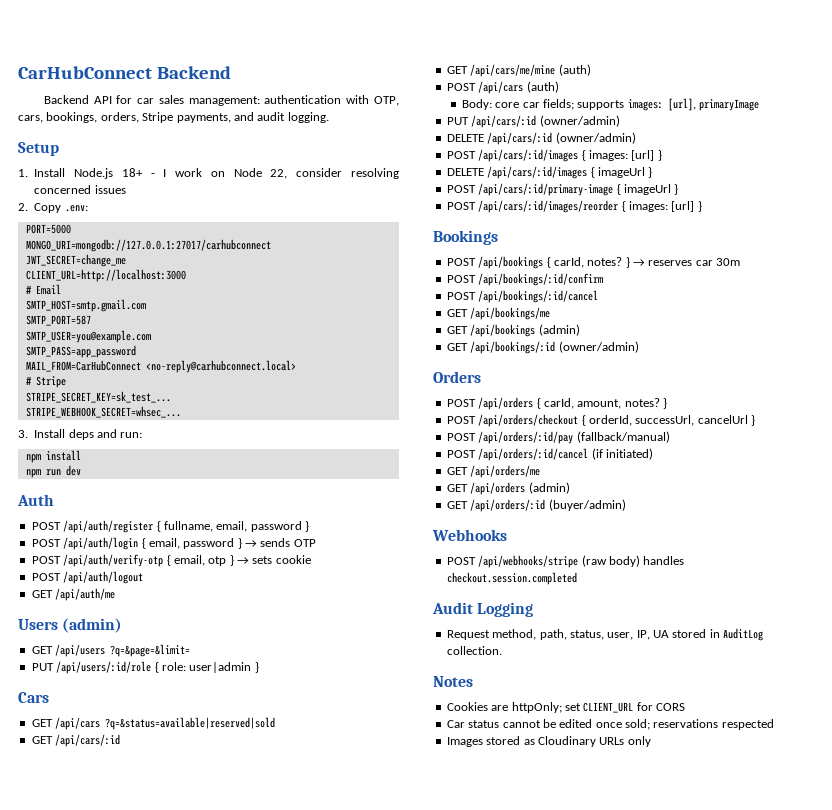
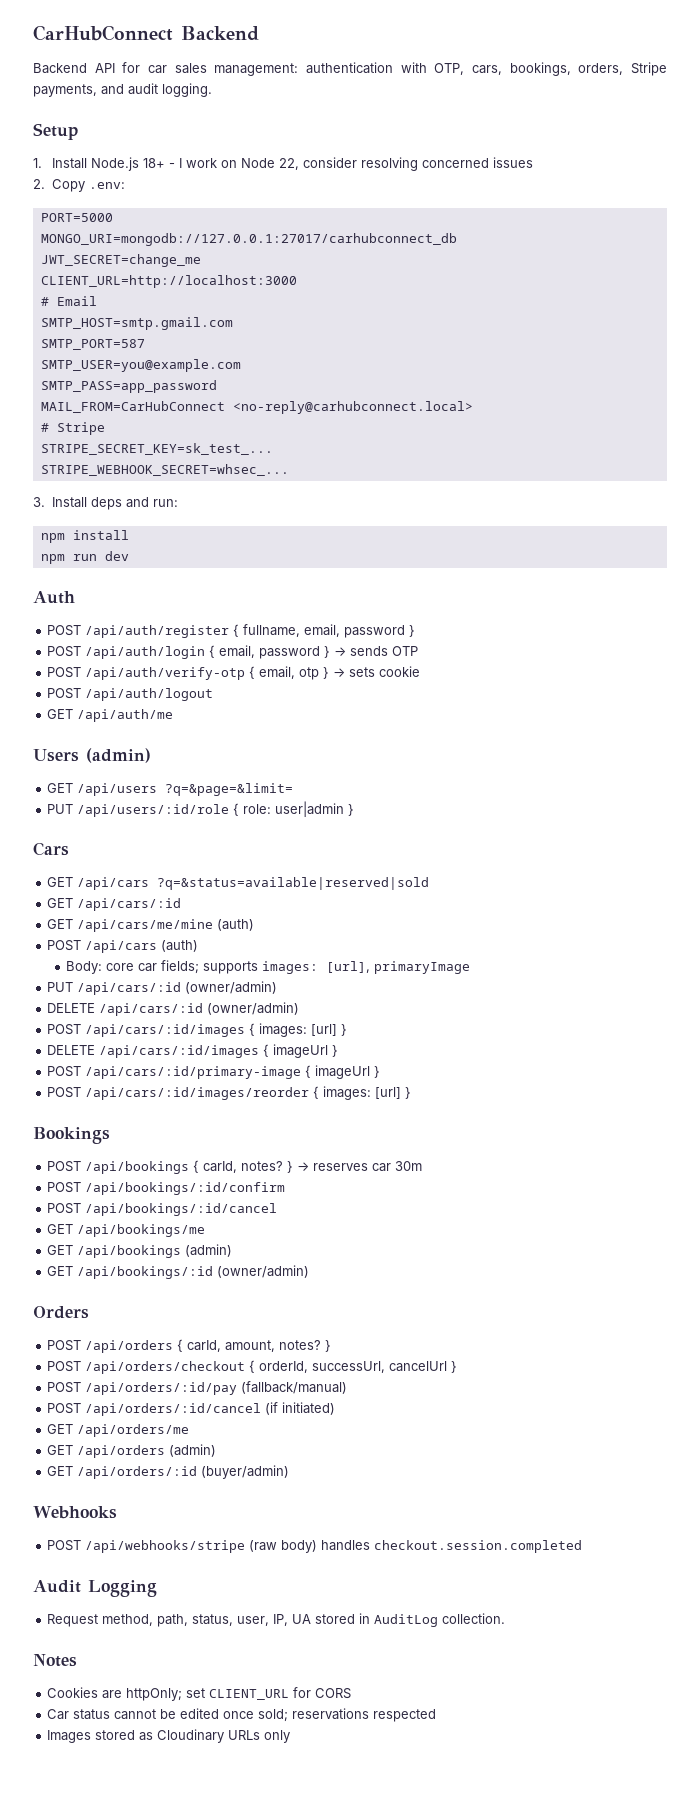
- MONGO_URI=mongodb://127.0.0.1:27017/carhubconnect
+ MONGO_URI=mongodb://127.0.0.1:27017/carhubconnect_db

